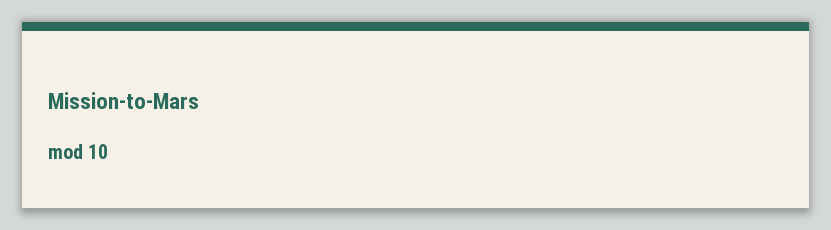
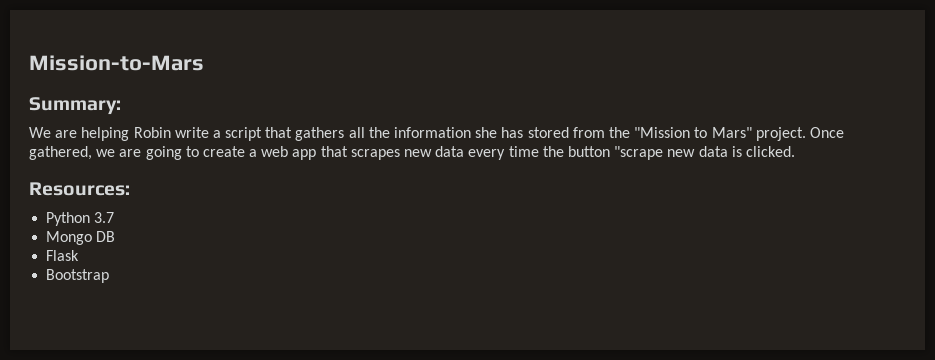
- mod 10
+ Summary:
+ We are helping Robin write a script that gathers all the information she has stored from the "Mission to Mars" project. Once gathered, we are going to create a web app that scrapes new data every time the button "scrape new data is clicked.
+ Resources:
+ Python 3.7
+ Mongo DB
+ Flask
+ Bootstrap

